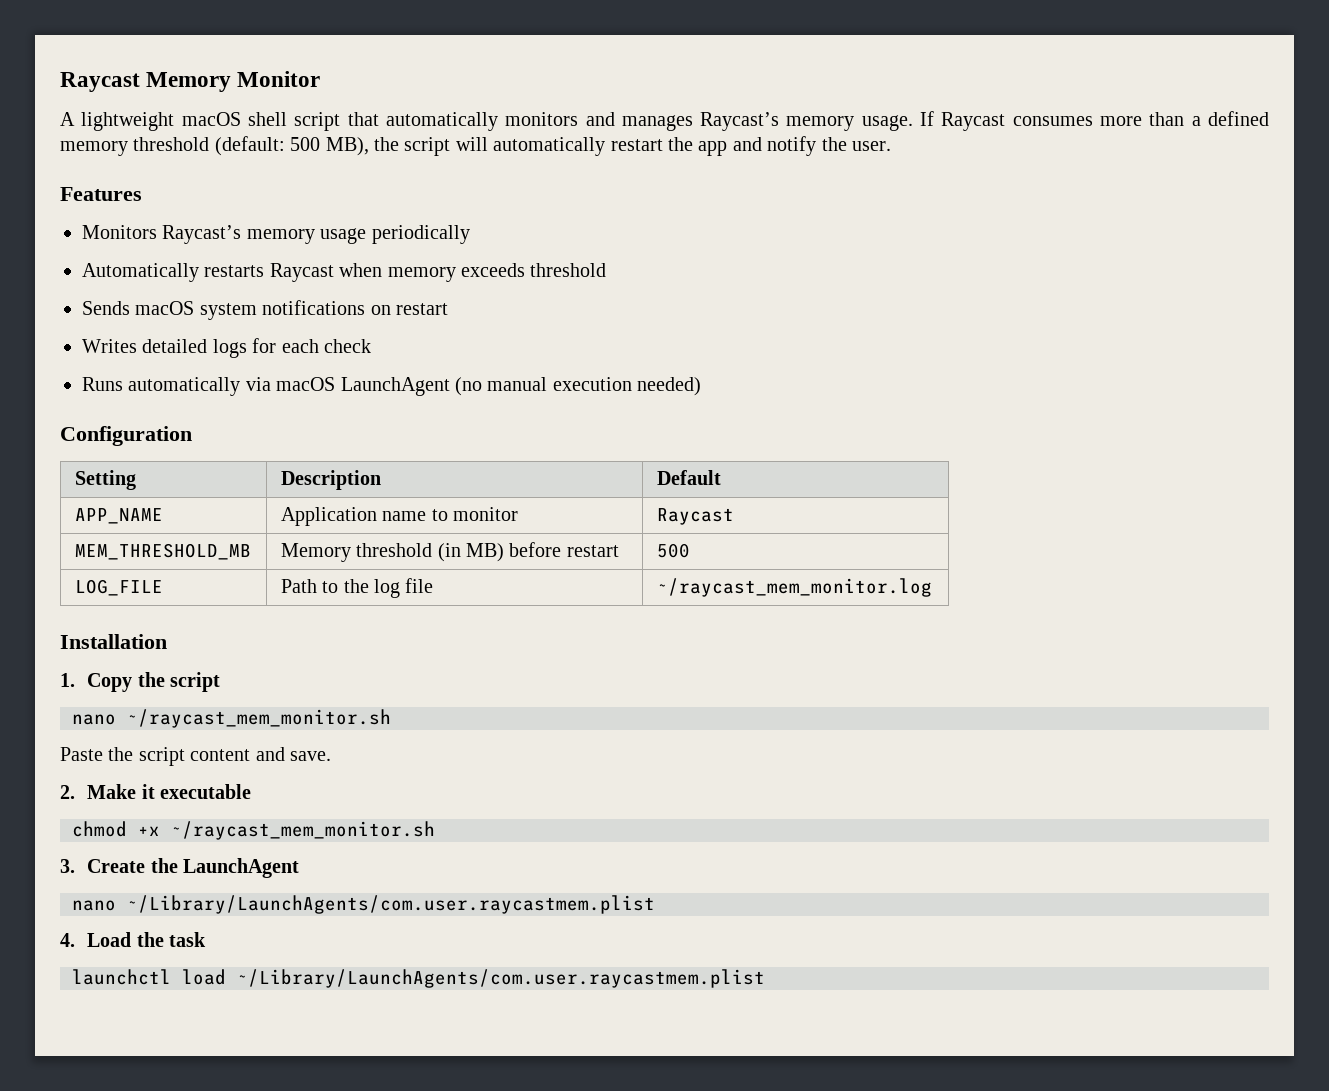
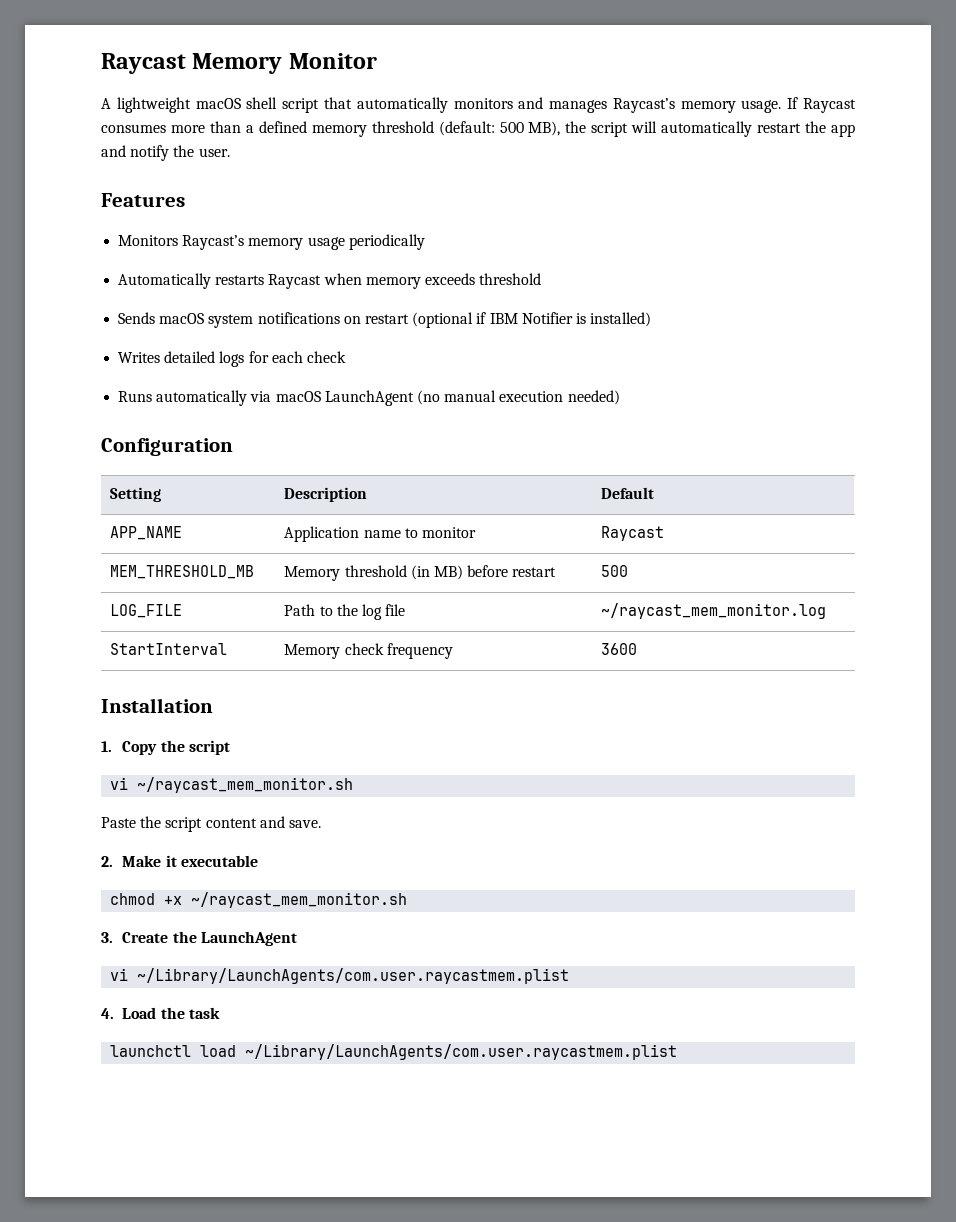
- Sends macOS system notifications on restart
+ Sends macOS system notifications on restart (optional if IBM Notifier is installed)
+ StartInterval | Memory check frequency | 3600
- nano ~/raycast_mem_monitor.sh
+ vi ~/raycast_mem_monitor.sh
- nano ~/Library/LaunchAgents/com.user.raycastmem.plist
+ vi ~/Library/LaunchAgents/com.user.raycastmem.plist

